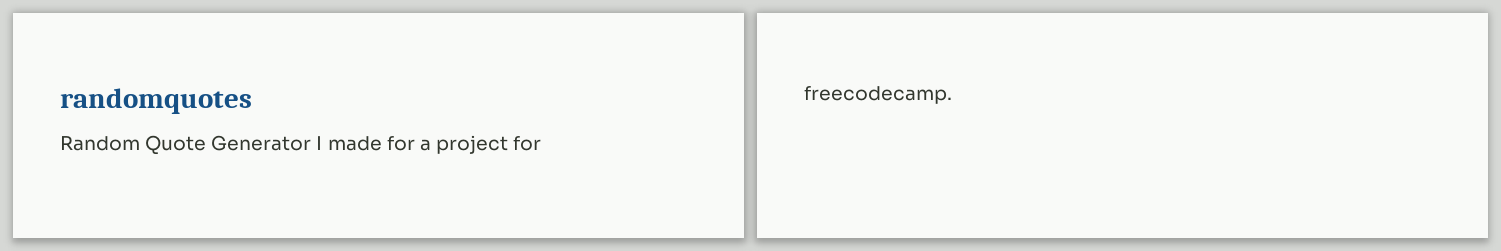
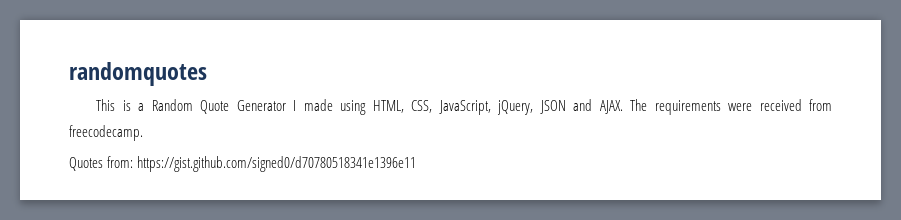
- Random Quote Generator I made for a project for freecodecamp.
+ This is a Random Quote Generator I made using HTML, CSS, JavaScript, jQuery, JSON and AJAX. The requirements were received from freecodecamp.
+ Quotes from: https://gist.github.com/signed0/d70780518341e1396e11

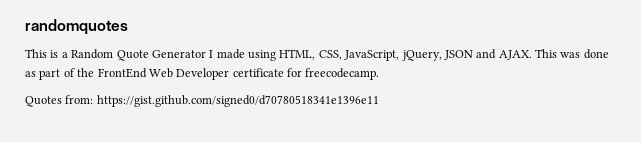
- The requirements were received from freecodecamp.
+ This was done as part of the FrontEnd Web Developer certificate for freecodecamp.

